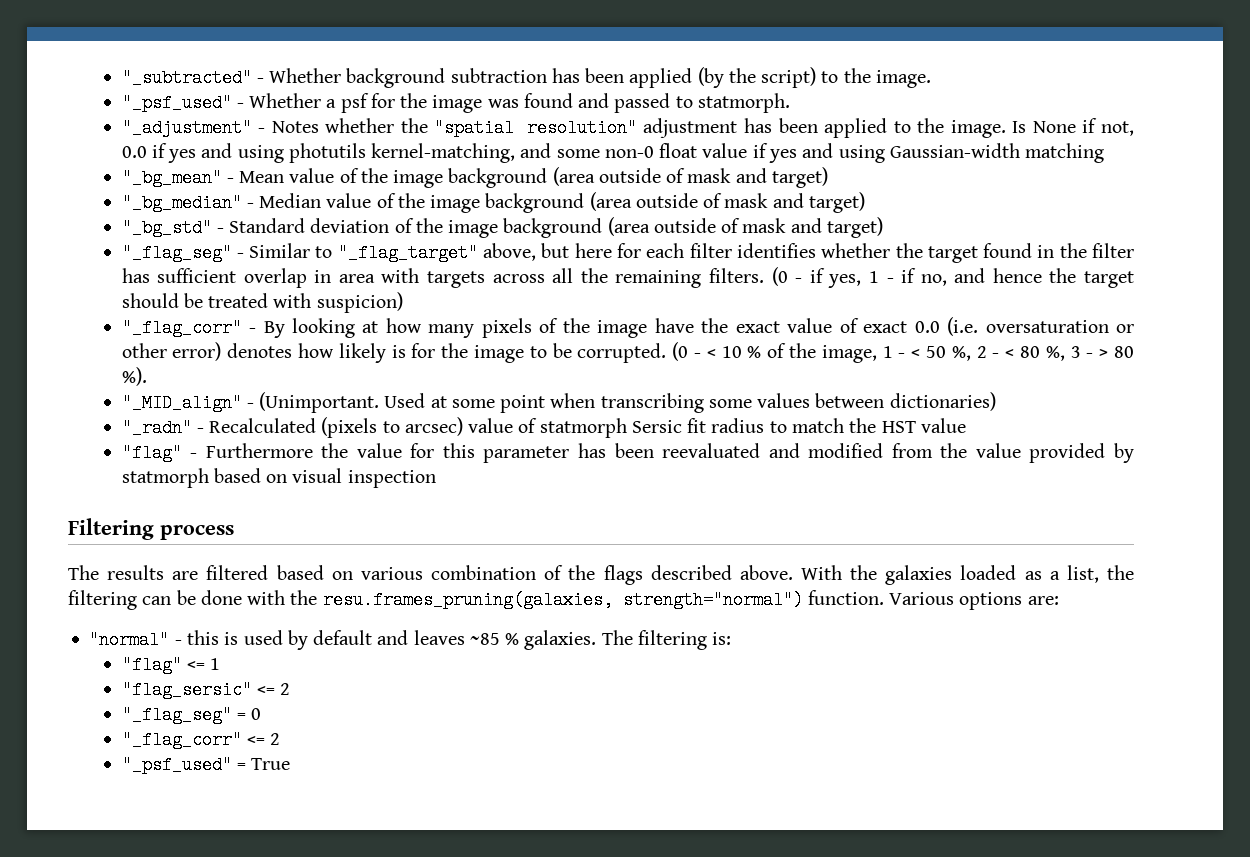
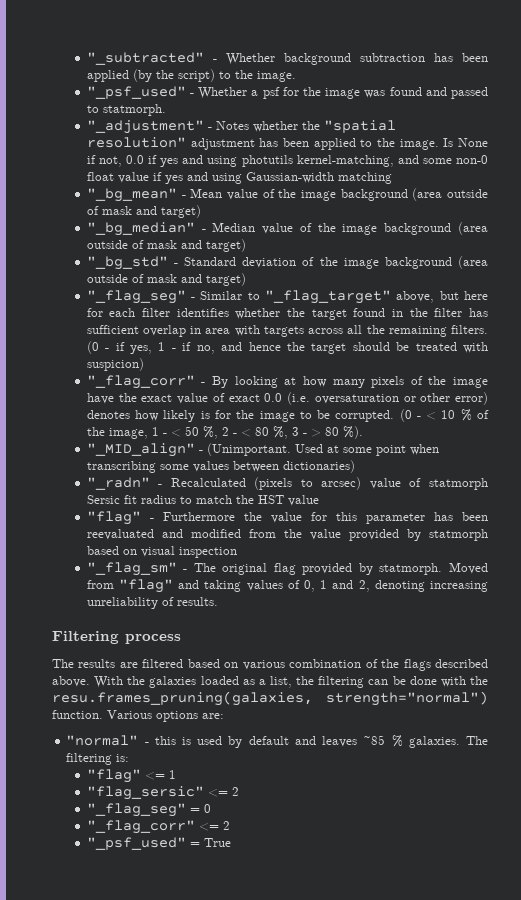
+ "_flag_sm" - The original flag provided by statmorph. Moved from "flag" and taking values of 0, 1 and 2, denoting increasing unreliability of results.

